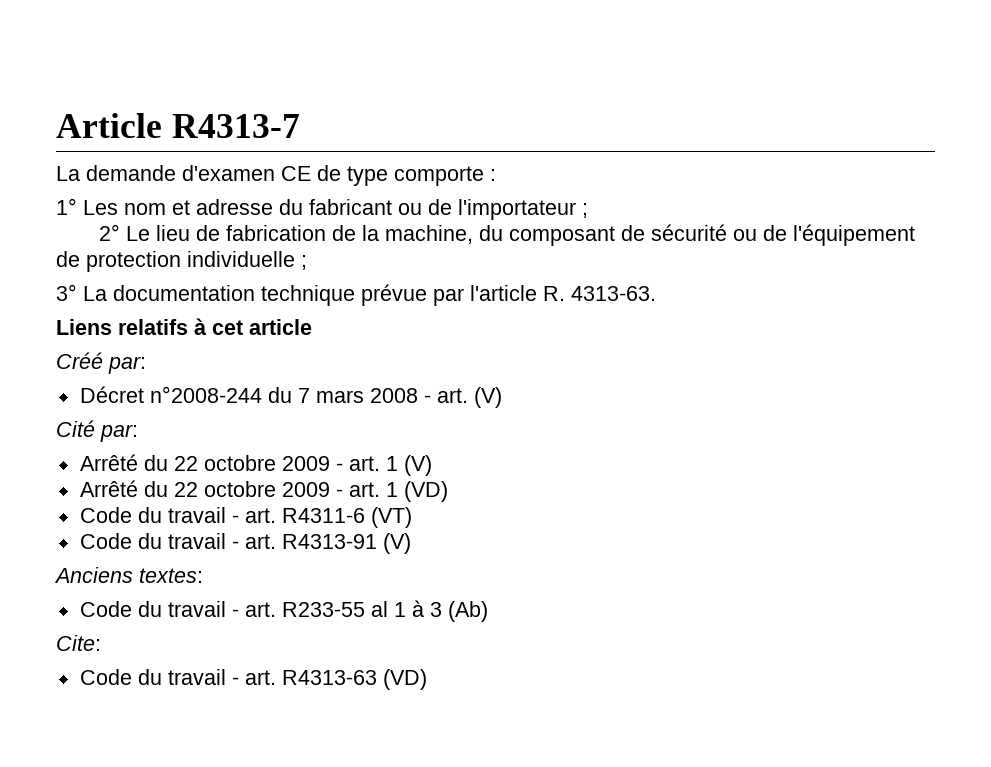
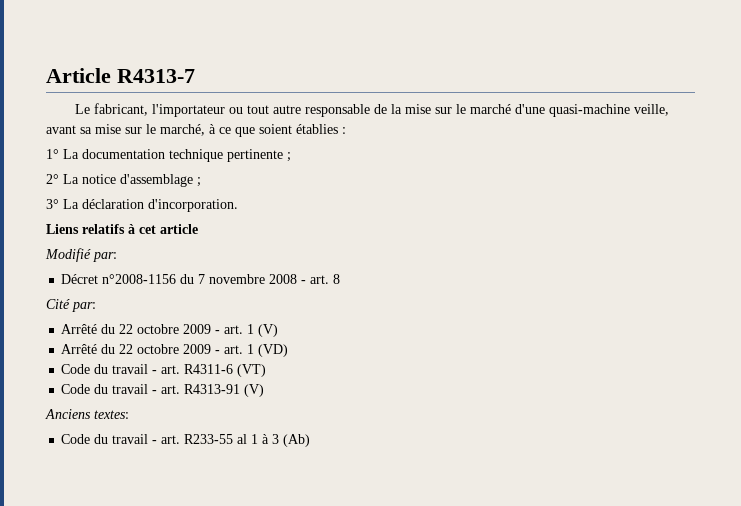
- La demande d'examen CE de type comporte :
- 1° Les nom et adresse du fabricant ou de l'importateur ;
- 2° Le lieu de fabrication de la machine, du composant de sécurité ou de l'équipement de protection individuelle ;
- 3° La documentation technique prévue par l'article R. 4313-63.
+ Le fabricant, l'importateur ou tout autre responsable de la mise sur le marché d'une quasi-machine veille, avant sa mise sur le marché, à ce que soient établies :
+ 1° La documentation technique pertinente ;
+ 2° La notice d'assemblage ;
+ 3° La déclaration d'incorporation.
- Créé par:
+ Modifié par:
- Décret n°2008-244 du 7 mars 2008 - art. (V)
+ Décret n°2008-1156 du 7 novembre 2008 - art. 8
- Cite:
- Code du travail - art. R4313-63 (VD)

